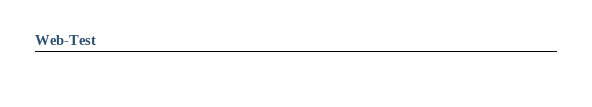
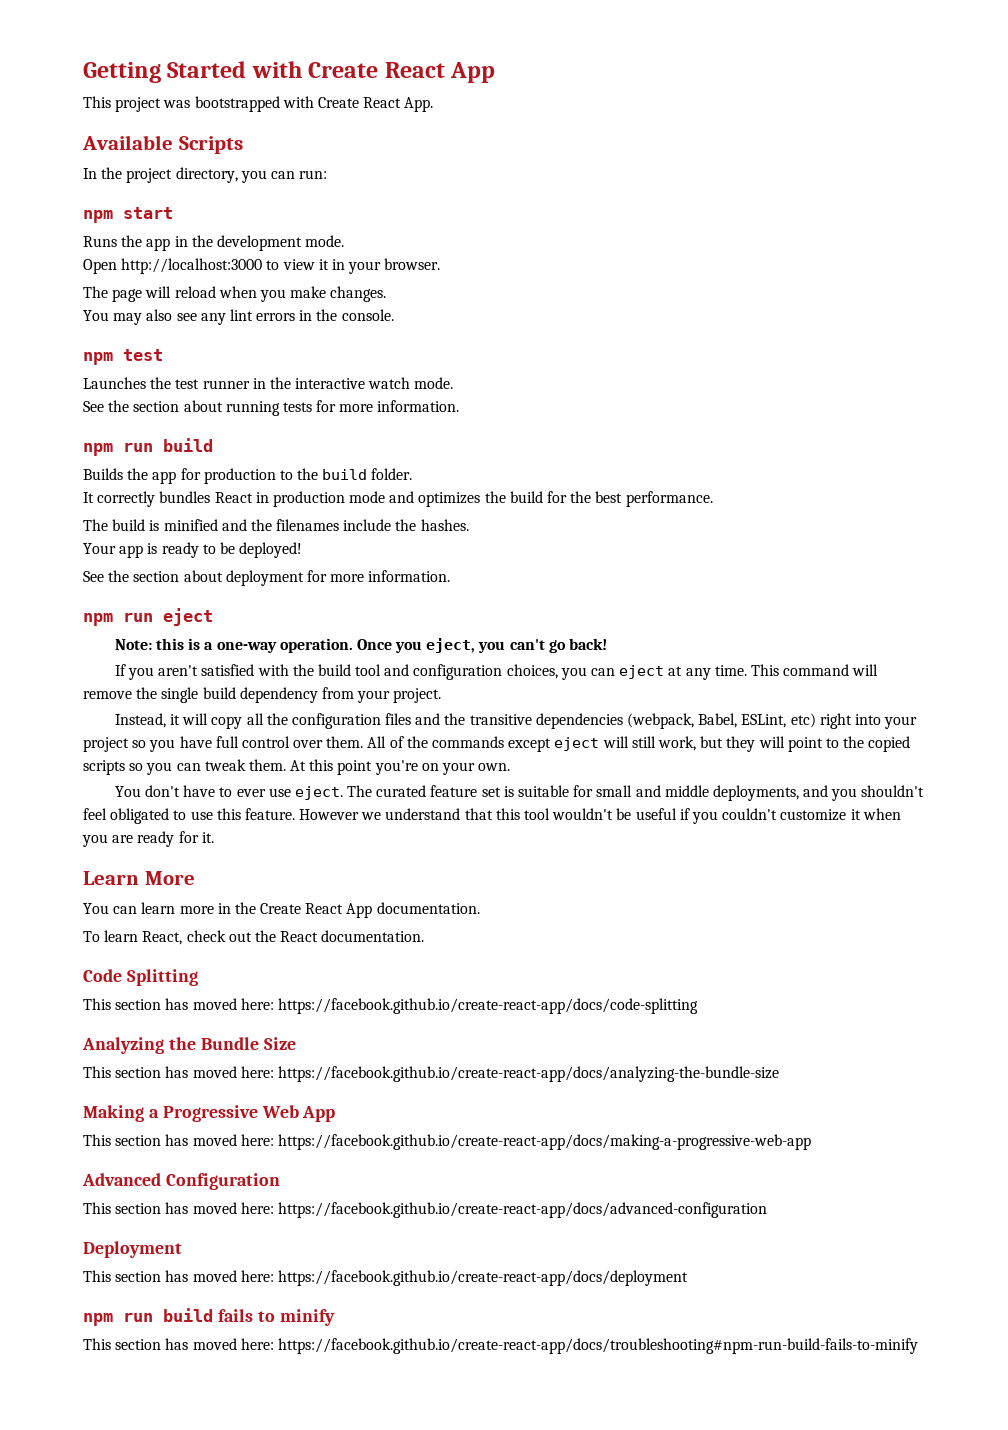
- Web-Test
+ Getting Started with Create React App
+ This project was bootstrapped with Create React App.
+ Available Scripts
+ In the project directory, you can run:
+ npm start
+ Runs the app in the development mode.
+ Open http://localhost:3000 to view it in your browser.
+ The page will reload when you make changes.
+ You may also see any lint errors in the console.
+ npm test
+ Launches the test runner in the interactive watch mode.
+ See the section about running tests for more information.
+ npm run build
+ Builds the app for production to the build folder.
+ It correctly bundles React in production mode and optimizes the build for the best performance.
+ The build is minified and the filenames include the hashes.
+ Your app is ready to be deployed!
+ See the section about deployment for more information.
+ npm run eject
+ Note: this is a one-way operation. Once you eject, you can't go back!
+ If you aren't satisfied with the build tool and configuration choices, you can eject at any time. This command will remove the single build dependency from your project.
+ Instead, it will copy all the configuration files and the transitive dependencies (webpack, Babel, ESLint, etc) right into your project so you have full control over them. All of the commands except eject will still work, but they will point to the copied scripts so you can tweak them. At this point you're on your own.
+ You don't have to ever use eject. The curated feature set is suitable for small and middle deployments, and you shouldn't feel obligated to use this feature. However we understand that this tool wouldn't be useful if you couldn't customize it when you are ready for it.
+ Learn More
+ You can learn more in the Create React App documentation.
+ To learn React, check out the React documentation.
+ Code Splitting
+ This section has moved here: https://facebook.github.io/create-react-app/docs/code-splitting
+ Analyzing the Bundle Size
+ This section has moved here: https://facebook.github.io/create-react-app/docs/analyzing-the-bundle-size
+ Making a Progressive Web App
+ This section has moved here: https://facebook.github.io/create-react-app/docs/making-a-progressive-web-app
+ Advanced Configuration
+ This section has moved here: https://facebook.github.io/create-react-app/docs/advanced-configuration
+ Deployment
+ This section has moved here: https://facebook.github.io/create-react-app/docs/deployment
+ npm run build fails to minify
+ This section has moved here: https://facebook.github.io/create-react-app/docs/troubleshooting#npm-run-build-fails-to-minify

